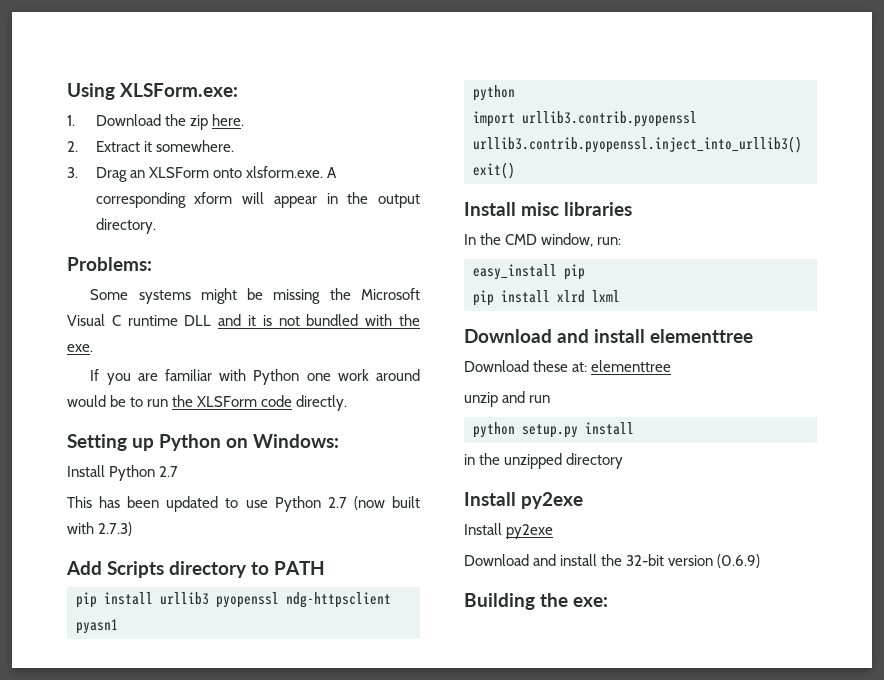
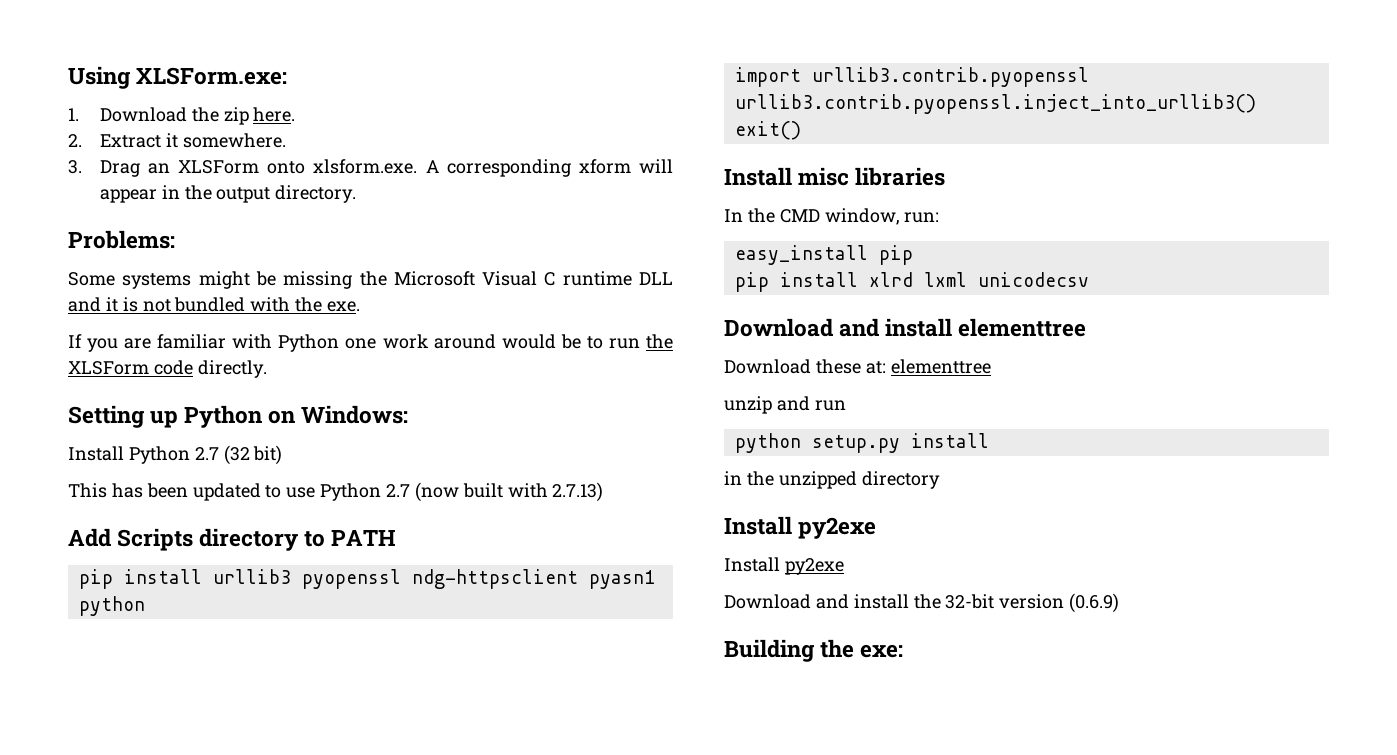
- Install Python 2.7
+ Install Python 2.7 (32 bit)
- This has been updated to use Python 2.7 (now built with 2.7.3)
+ This has been updated to use Python 2.7 (now built with 2.7.13)
- pip install xlrd lxml
+ pip install xlrd lxml unicodecsv

